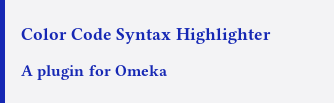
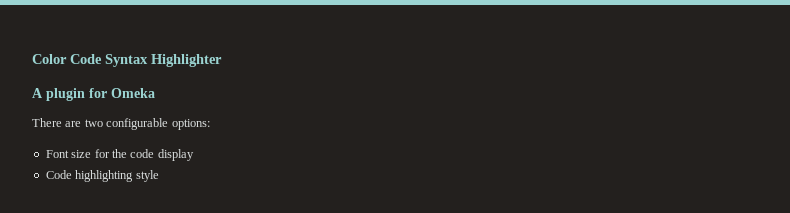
+ There are two configurable options:
+ Font size for the code display
+ Code highlighting style

